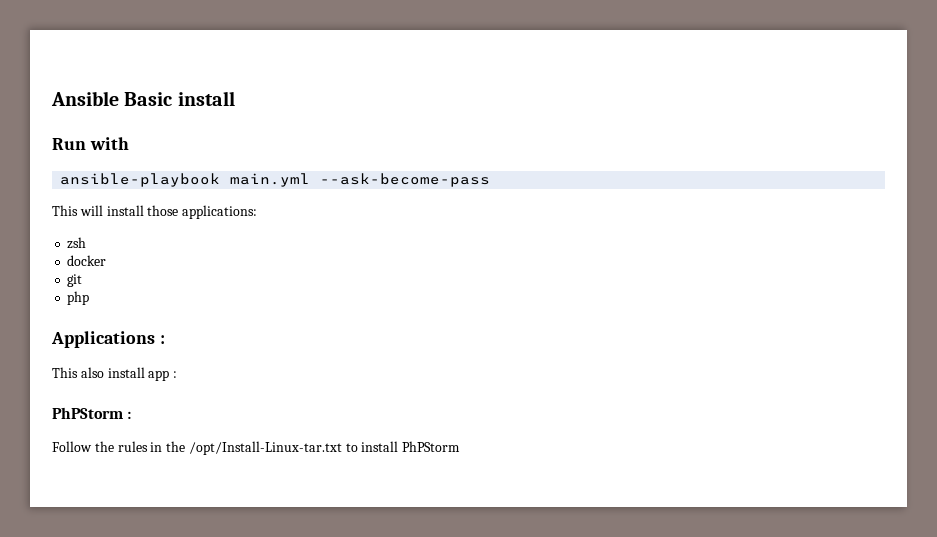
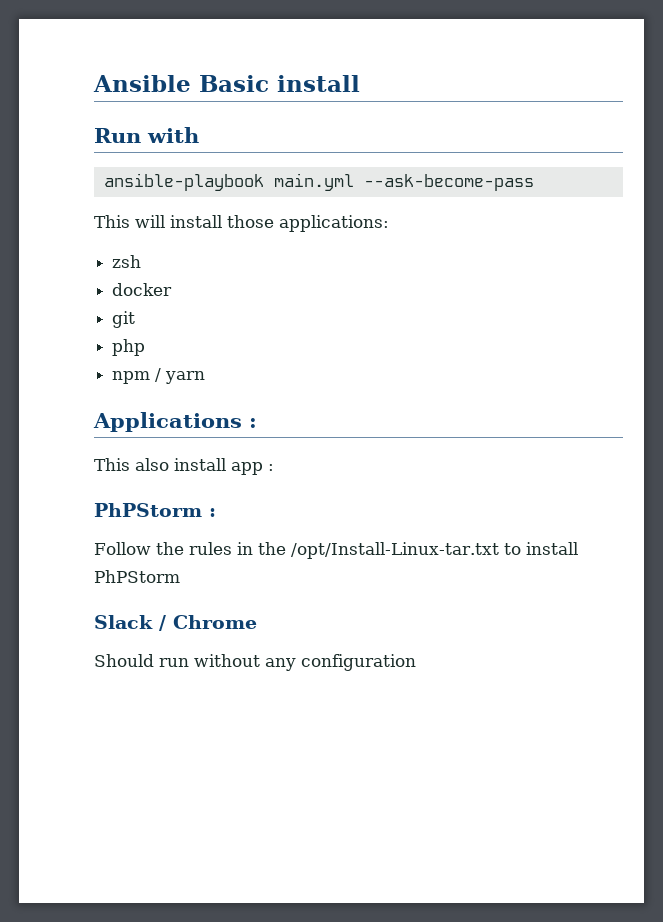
+ npm / yarn
+ Slack / Chrome
+ Should run without any configuration

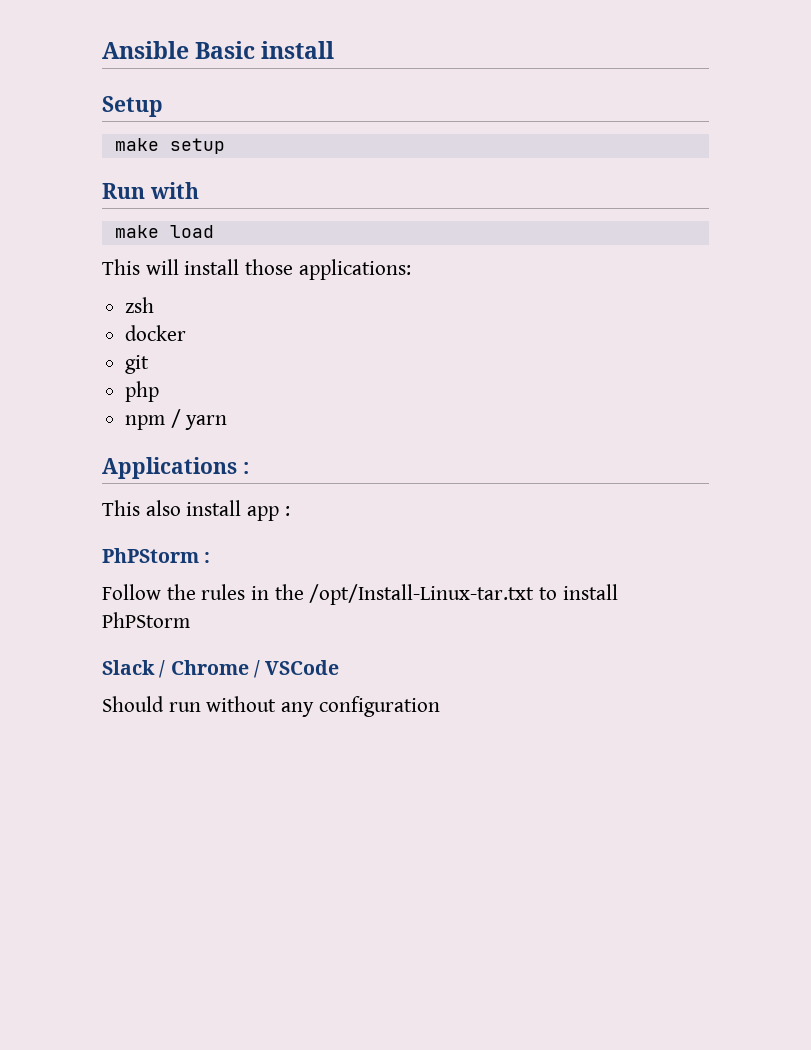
+ Setup
+ make setup
- ansible-playbook main.yml --ask-become-pass
+ make load
- Slack / Chrome
+ Slack / Chrome / VSCode

